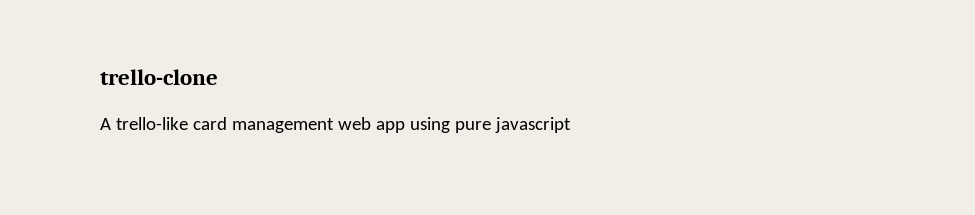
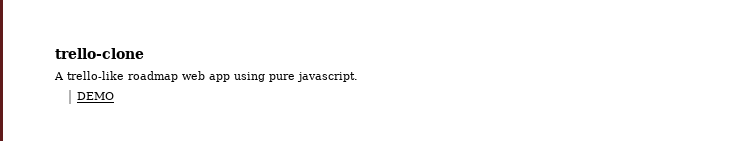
- A trello-like card management web app using pure javascript
+ A trello-like roadmap web app using pure javascript.
+ DEMO

